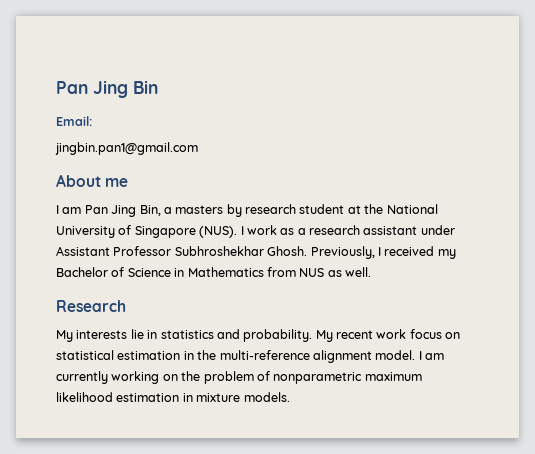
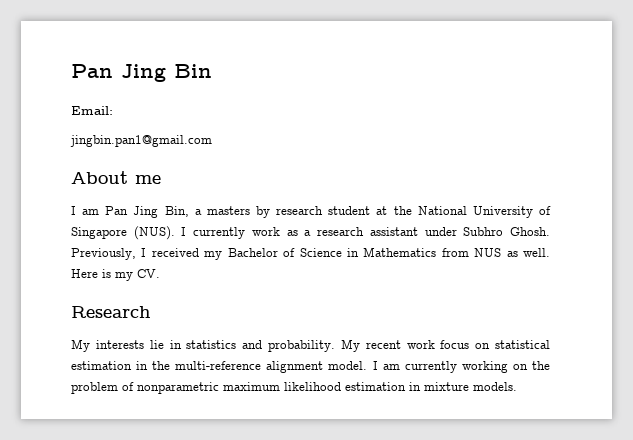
- I work as a research assistant under Assistant Professor Subhroshekhar Ghosh.
+ I currently work as a research assistant under Subhro Ghosh.
+ Here is my CV.

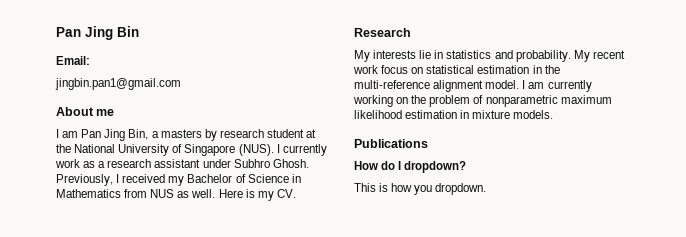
+ Publications
+ How do I dropdown?
+ This is how you dropdown.

